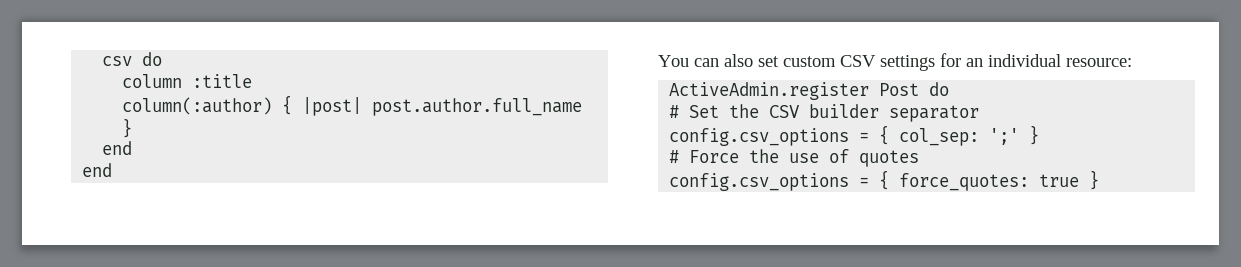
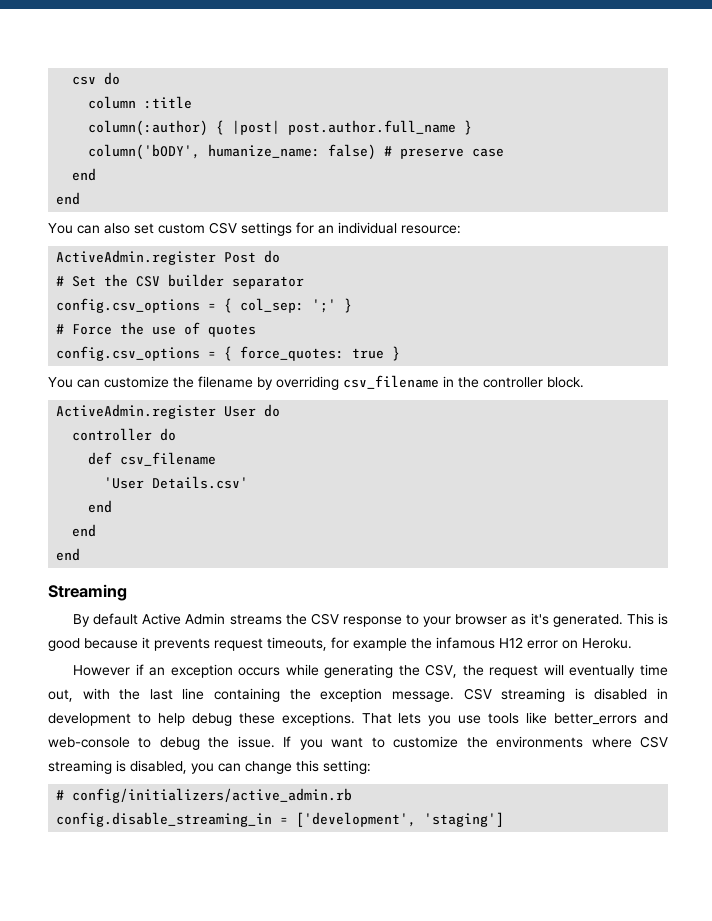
+ column('bODY', humanize_name: false) # preserve case
+ You can customize the filename by overriding csv_filename in the controller block.
+ ActiveAdmin.register User do
+ controller do
+ def csv_filename
+ 'User Details.csv'
+ end
+ end
+ end
+ Streaming
+ By default Active Admin streams the CSV response to your browser as it's generated. This is good because it prevents request timeouts, for example the infamous H12 error on Heroku.
+ However if an exception occurs while generating the CSV, the request will eventually time out, with the last line containing the exception message. CSV streaming is disabled in development to help debug these exceptions. That lets you use tools like better_errors and web-console to debug the issue. If you want to customize the environments where CSV streaming is disabled, you can change this setting:
+ # config/initializers/active_admin.rb
+ config.disable_streaming_in = ['development', 'staging']

